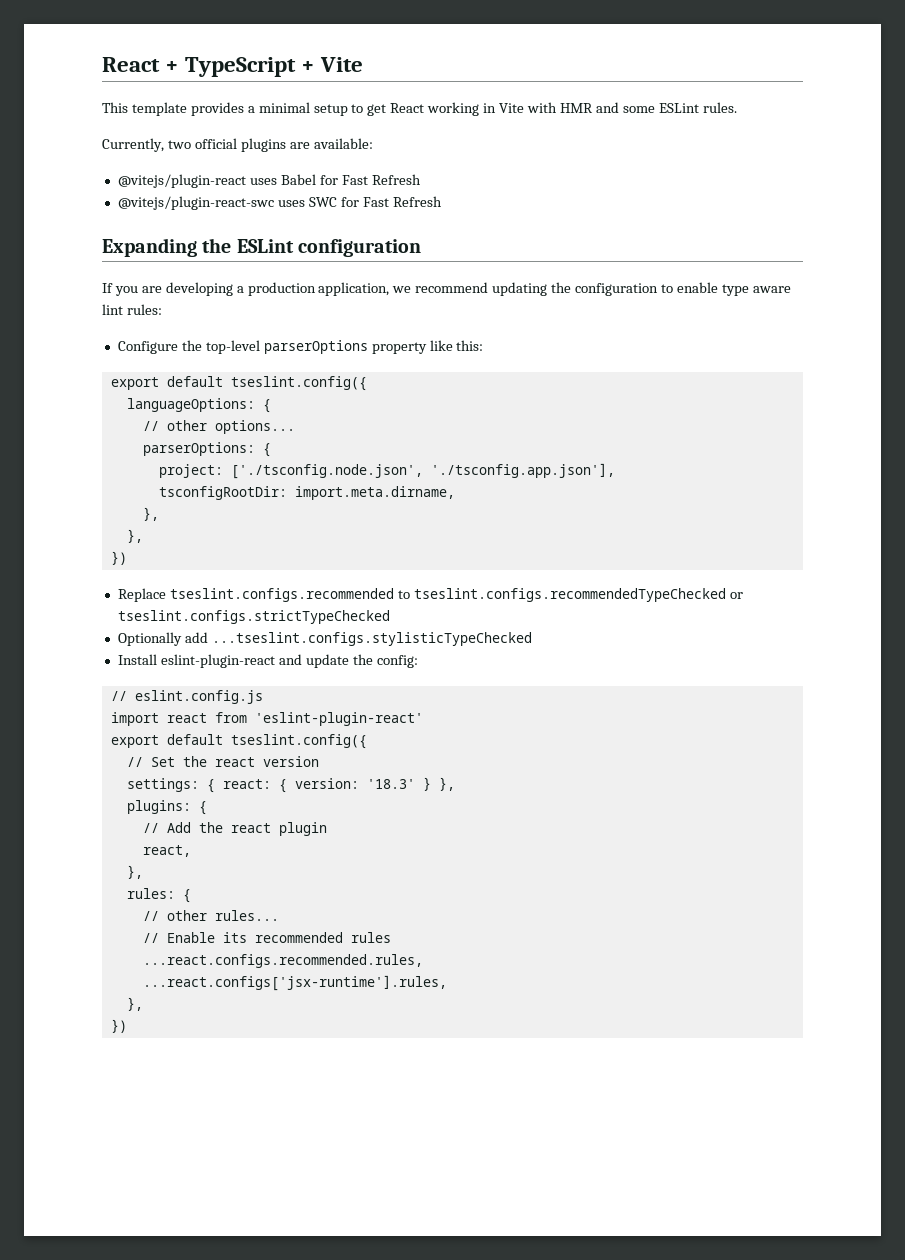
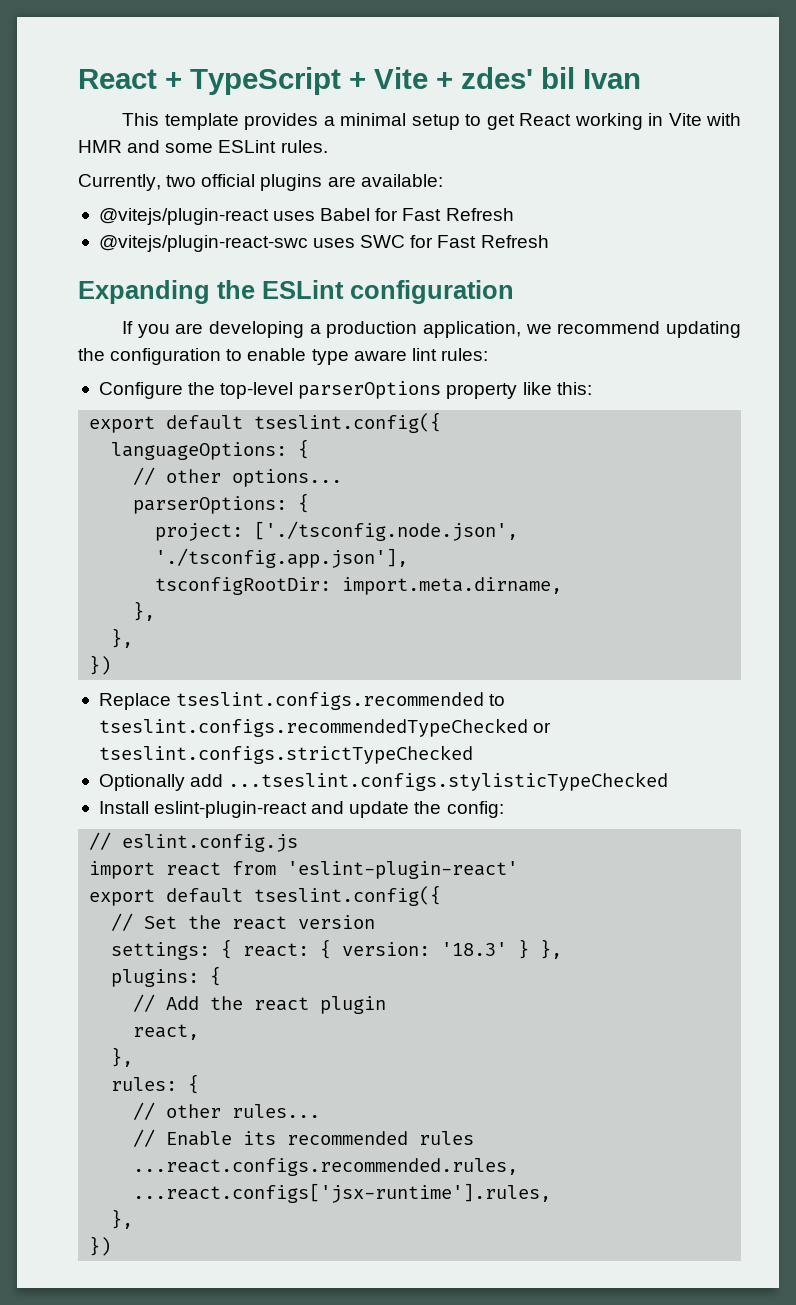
- React + TypeScript + Vite
+ React + TypeScript + Vite + zdes' bil Ivan

